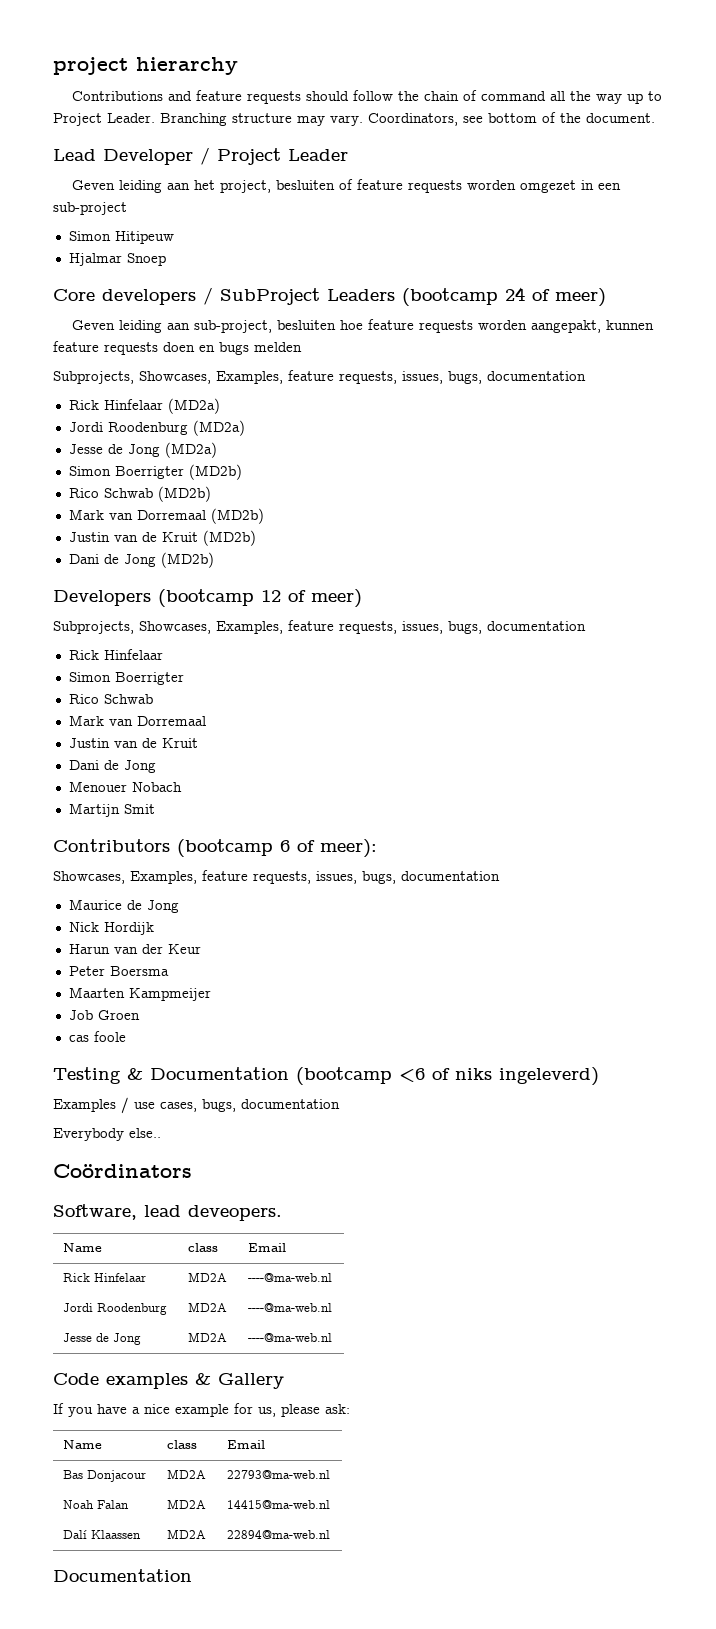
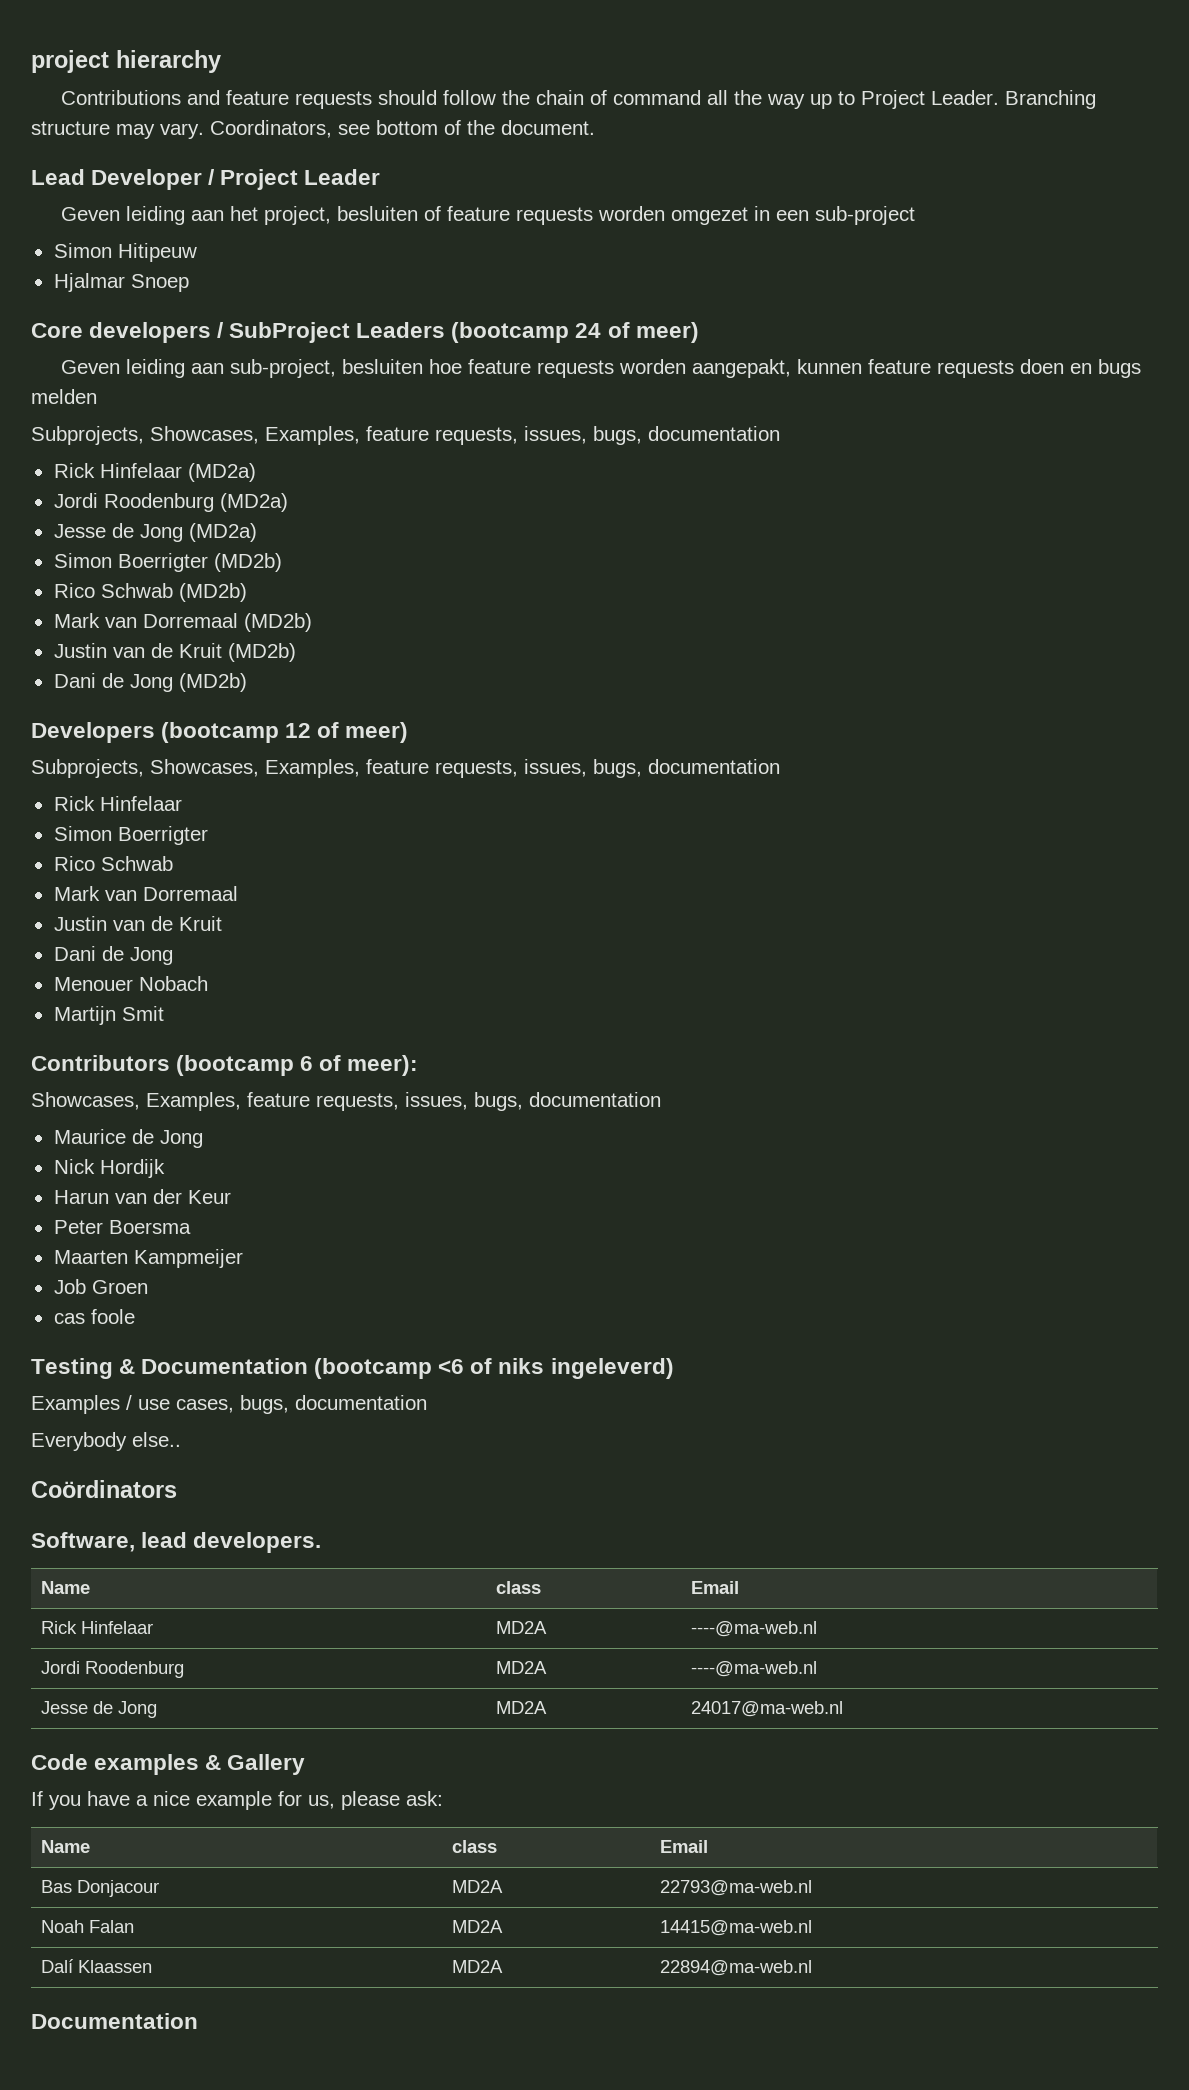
- Software, lead deveopers.
+ Software, lead developers.
- Jesse de Jong | MD2A | ----@ma-web.nl
+ Jesse de Jong | MD2A | 24017@ma-web.nl

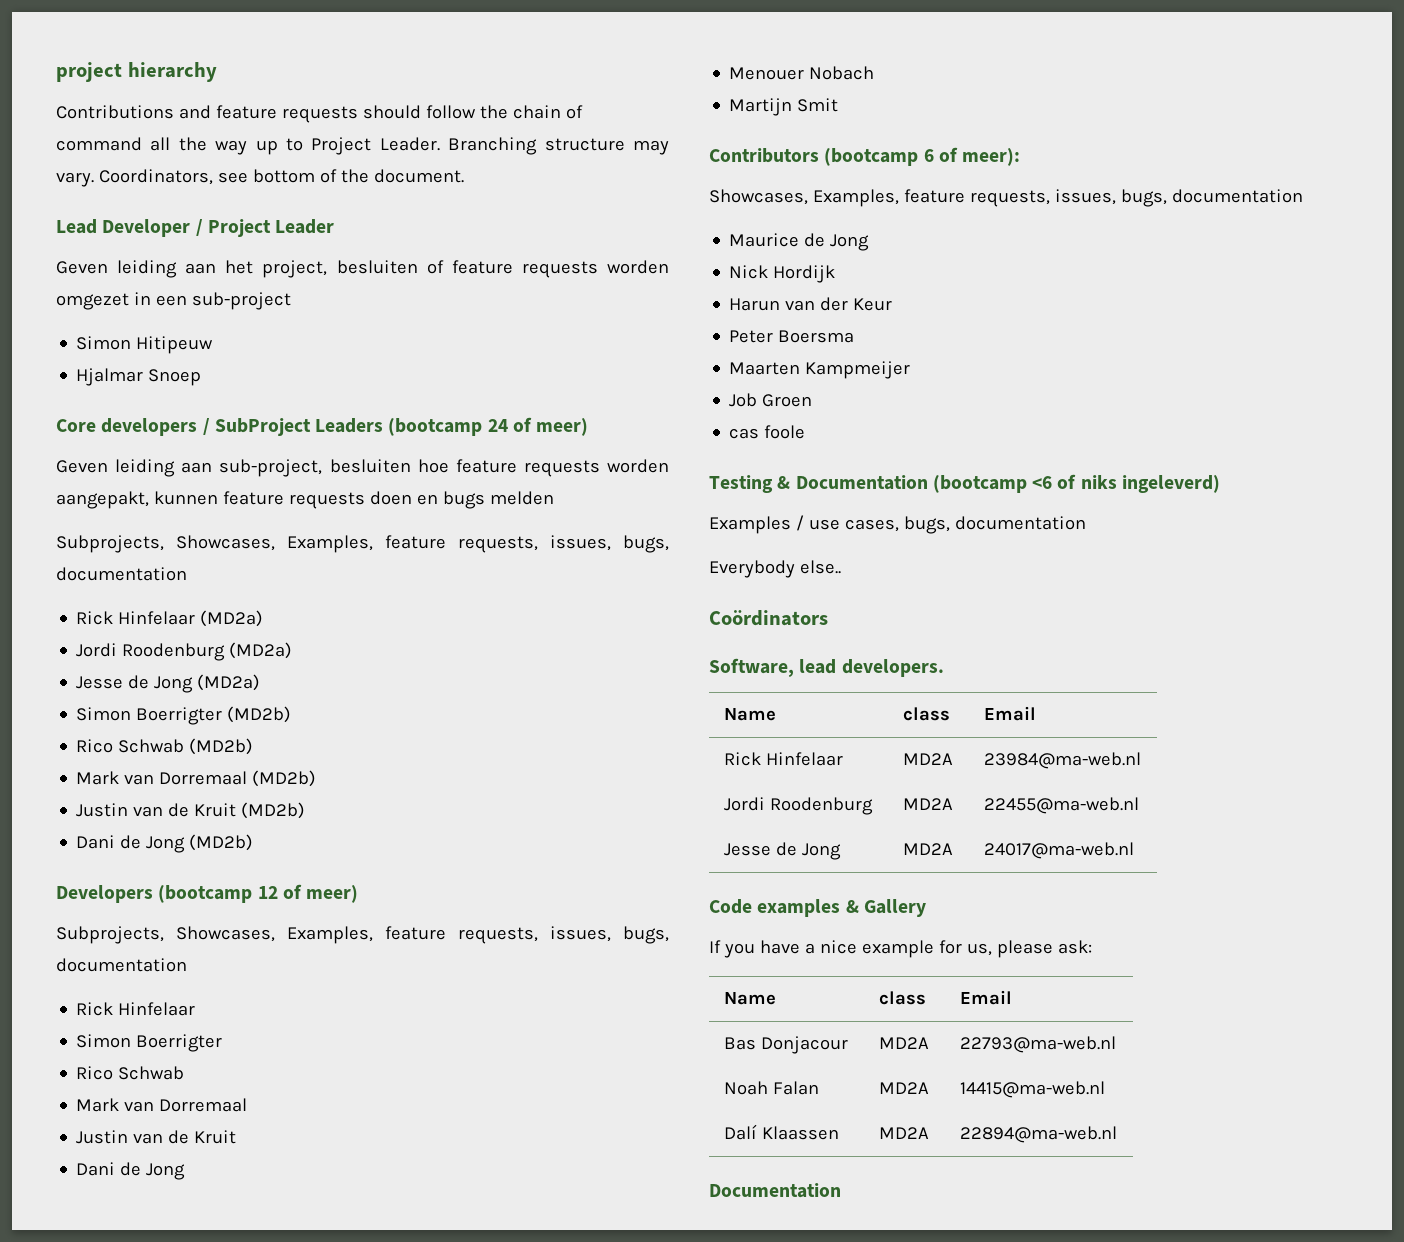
- Rick Hinfelaar | MD2A | ----@ma-web.nl
+ Rick Hinfelaar | MD2A | 23984@ma-web.nl
- Jordi Roodenburg | MD2A | ----@ma-web.nl
+ Jordi Roodenburg | MD2A | 22455@ma-web.nl

